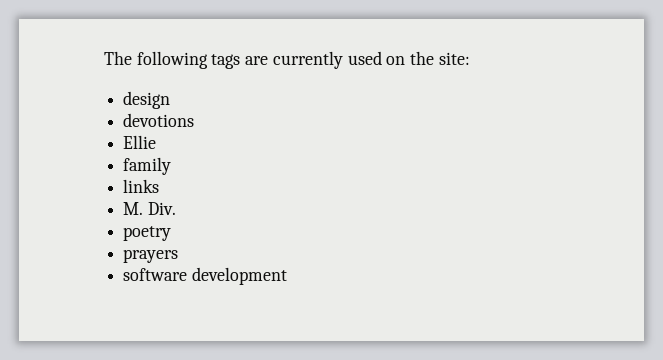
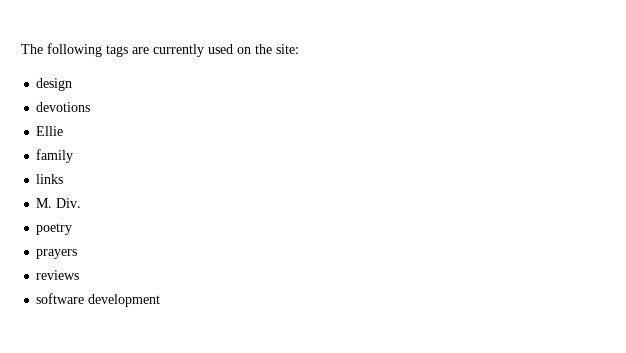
+ reviews

